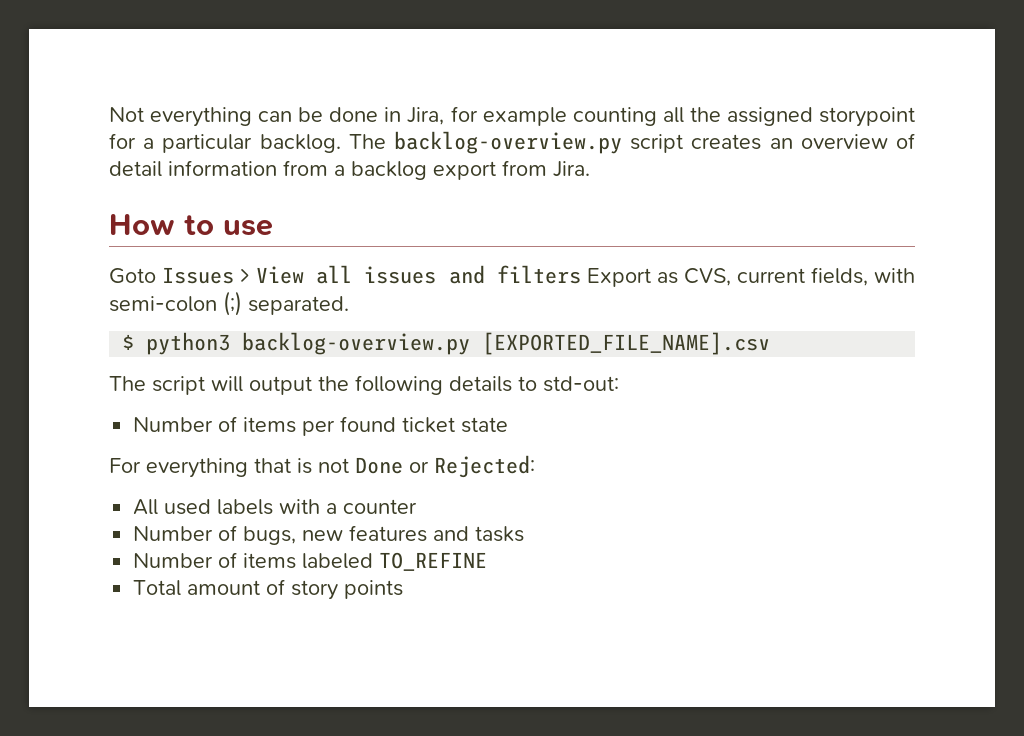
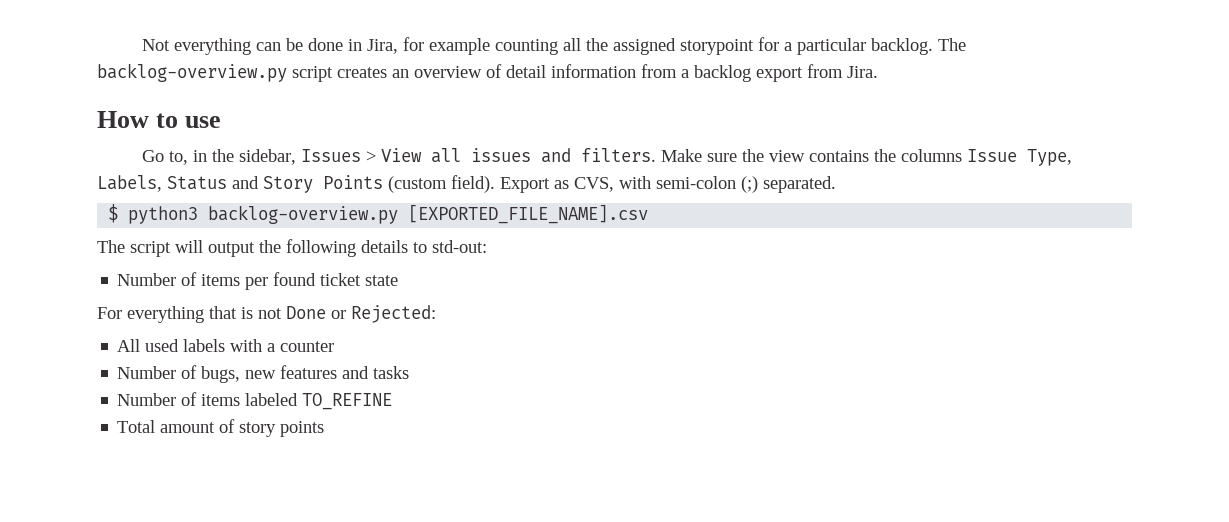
- Goto Issues > View all issues and filters Export as CVS, current fields, with semi-colon (;) separated.
+ Go to, in the sidebar, Issues > View all issues and filters. Make sure the view contains the columns Issue Type, Labels, Status and Story Points (custom field). Export as CVS, with semi-colon (;) separated.

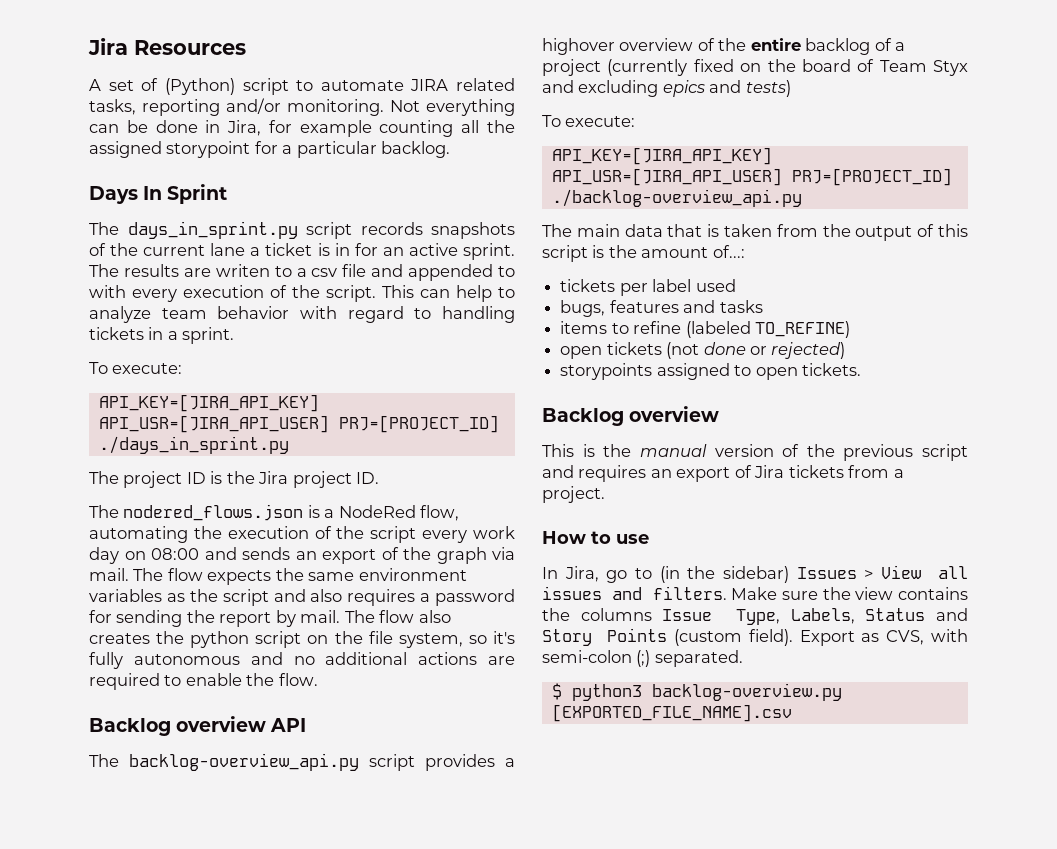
+ Jira Resources
+ A set of (Python) script to automate JIRA related tasks, reporting and/or monitoring.
- Not everything can be done in Jira, for example counting all the assigned storypoint for a particular backlog. The backlog-overview.py script creates an overview of detail information from a backlog export from Jira.
+ Not everything can be done in Jira, for example counting all the assigned storypoint for a particular backlog.
+ Days In Sprint
+ The days_in_sprint.py script records snapshots of the current lane a ticket is in for an active sprint. The results are writen to a csv file and appended to with every execution of the script. This can help to analyze team behavior with regard to handling tickets in a sprint.
+ To execute:
+ API_KEY=[JIRA_API_KEY] API_USR=[JIRA_API_USER] PRJ=[PROJECT_ID] ./days_in_sprint.py
+ The project ID is the Jira project ID.
+ The nodered_flows.json is a NodeRed flow, automating the execution of the script every work day on 08:00 and sends an export of the graph via mail. The flow expects the same environment variables as the script and also requires a password for sending the report by mail. The flow also creates the python script on the file system, so it's fully autonomous and no additional actions are required to enable the flow.
+ Backlog overview API
+ The backlog-overview_api.py script provides a highover overview of the entire backlog of a project (currently fixed on the board of Team Styx and excluding epics and tests)
+ To execute:
+ API_KEY=[JIRA_API_KEY] API_USR=[JIRA_API_USER] PRJ=[PROJECT_ID] ./backlog-overview_api.py
+ The main data that is taken from the output of this script is the amount of...:
+ tickets per label used
+ bugs, features and tasks
+ items to refine (labeled TO_REFINE)
+ open tickets (not done or rejected)
+ storypoints assigned to open tickets.
+ Backlog overview
+ This is the manual version of the previous script and requires an export of Jira tickets from a project.
  How to use
- Go to, in the sidebar, Issues > View all issues and filters.
+ In Jira, go to (in the sidebar) Issues > View all issues and filters.
- The script will output the following details to std-out:
- Number of items per found ticket state
- For everything that is not Done or Rejected:
- All used labels with a counter
- Number of bugs, new features and tasks
- Number of items labeled TO_REFINE
- Total amount of story points

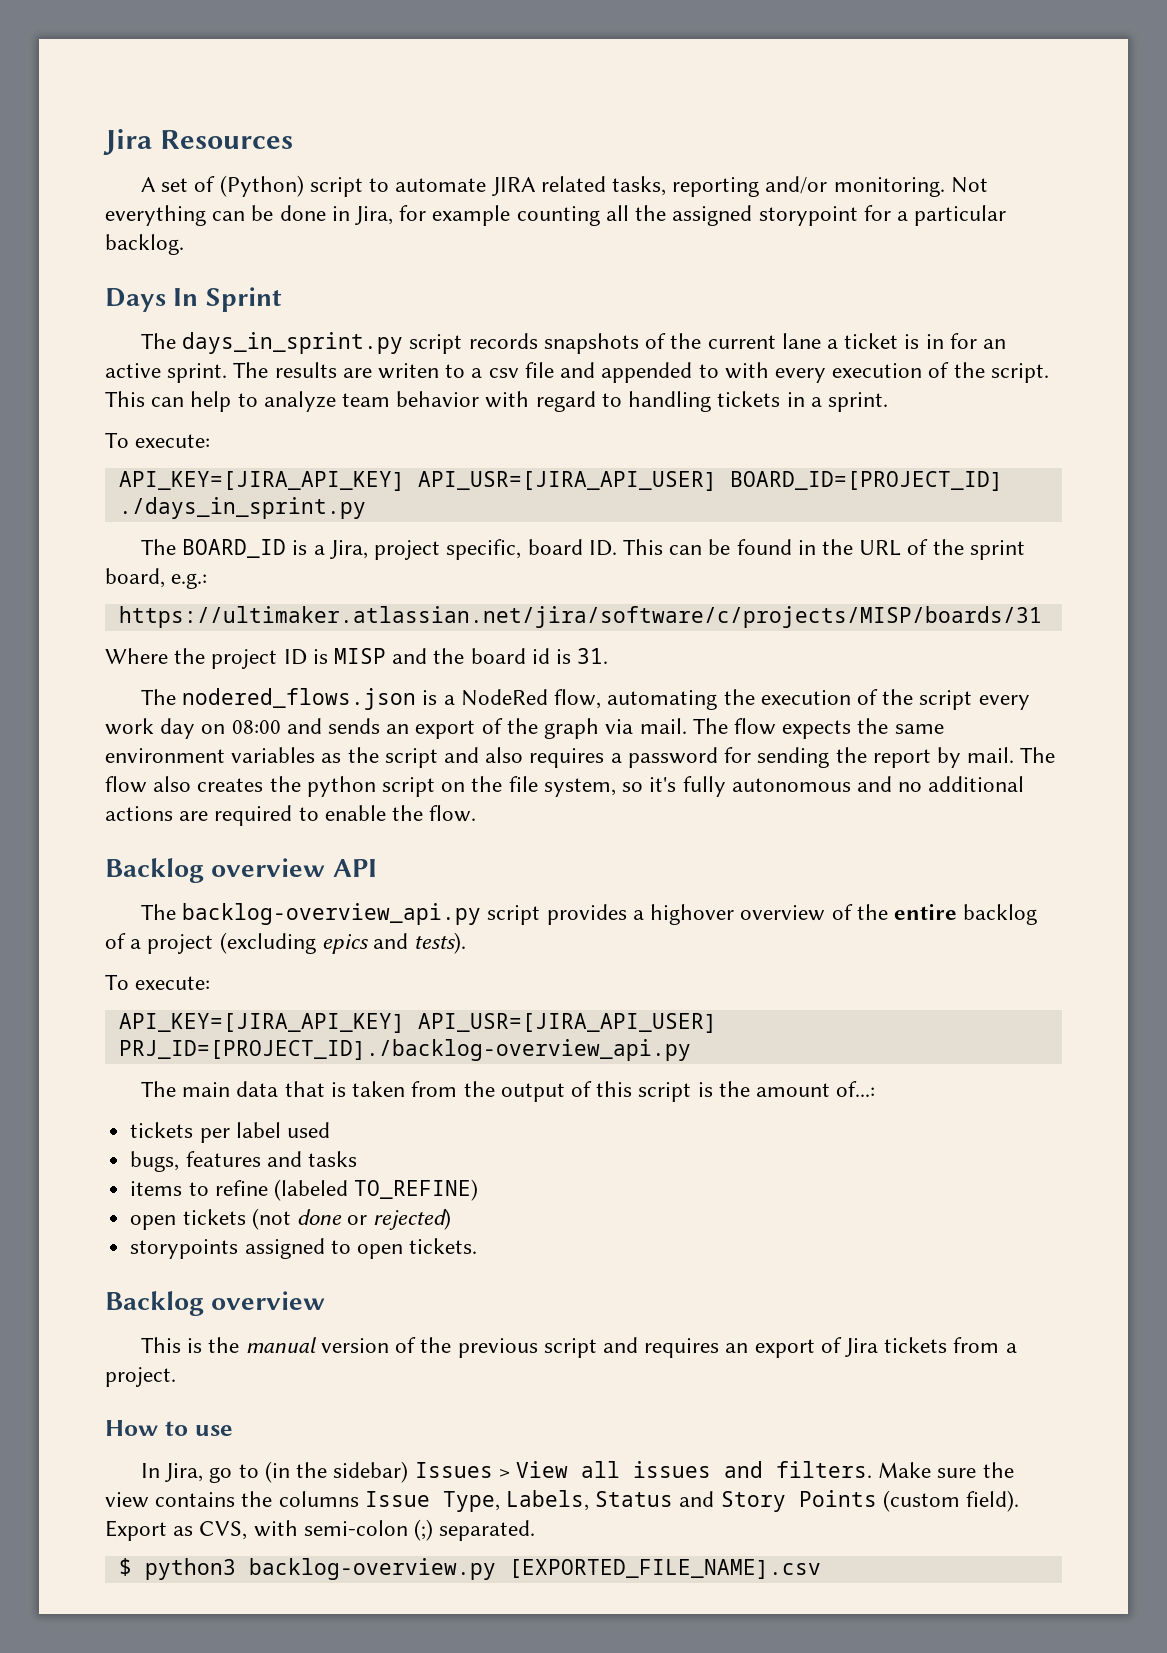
- API_KEY=[JIRA_API_KEY] API_USR=[JIRA_API_USER] PRJ=[PROJECT_ID] ./days_in_sprint.py
+ API_KEY=[JIRA_API_KEY] API_USR=[JIRA_API_USER] BOARD_ID=[PROJECT_ID] ./days_in_sprint.py
- The project ID is the Jira project ID.
+ The BOARD_ID is a Jira, project specific, board ID. This can be found in the URL of the sprint board, e.g.:
+ https://ultimaker.atlassian.net/jira/software/c/projects/MISP/boards/31
+ Where the project ID is MISP and the board id is 31.
- The backlog-overview_api.py script provides a highover overview of the entire backlog of a project (currently fixed on the board of Team Styx and excluding epics and tests)
+ The backlog-overview_api.py script provides a highover overview of the entire backlog of a project (excluding epics and tests).
  To execute:
- API_KEY=[JIRA_API_KEY] API_USR=[JIRA_API_USER] PRJ=[PROJECT_ID] ./backlog-overview_api.py
+ API_KEY=[JIRA_API_KEY] API_USR=[JIRA_API_USER] PRJ_ID=[PROJECT_ID]./backlog-overview_api.py

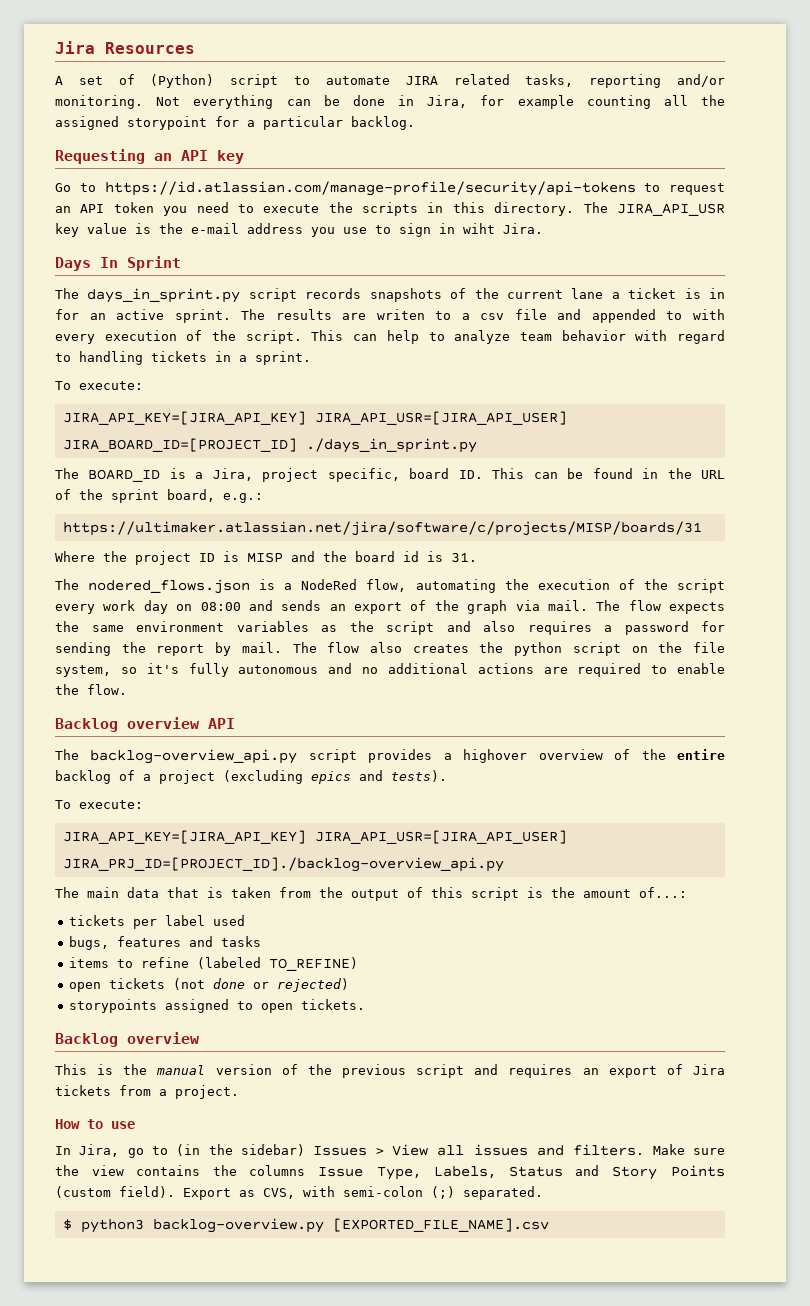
+ Requesting an API key
+ Go to https://id.atlassian.com/manage-profile/security/api-tokens to request an API token you need to execute the scripts in this directory. The JIRA_API_USR key value is the e-mail address you use to sign in wiht Jira.
- API_KEY=[JIRA_API_KEY] API_USR=[JIRA_API_USER] BOARD_ID=[PROJECT_ID] ./days_in_sprint.py
+ JIRA_API_KEY=[JIRA_API_KEY] JIRA_API_USR=[JIRA_API_USER] JIRA_BOARD_ID=[PROJECT_ID] ./days_in_sprint.py
- API_KEY=[JIRA_API_KEY] API_USR=[JIRA_API_USER] PRJ_ID=[PROJECT_ID]./backlog-overview_api.py
+ JIRA_API_KEY=[JIRA_API_KEY] JIRA_API_USR=[JIRA_API_USER] JIRA_PRJ_ID=[PROJECT_ID]./backlog-overview_api.py

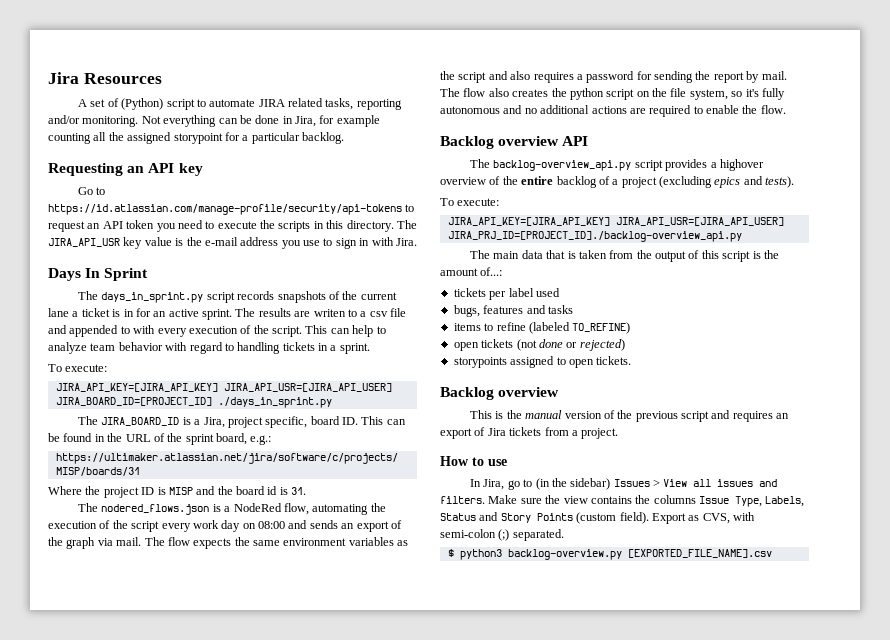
- The JIRA_API_USR key value is the e-mail address you use to sign in wiht Jira.
+ The JIRA_API_USR key value is the e-mail address you use to sign in with Jira.
- The BOARD_ID is a Jira, project specific, board ID. This can be found in the URL of the sprint board, e.g.:
+ The JIRA_BOARD_ID is a Jira, project specific, board ID. This can be found in the URL of the sprint board, e.g.:

